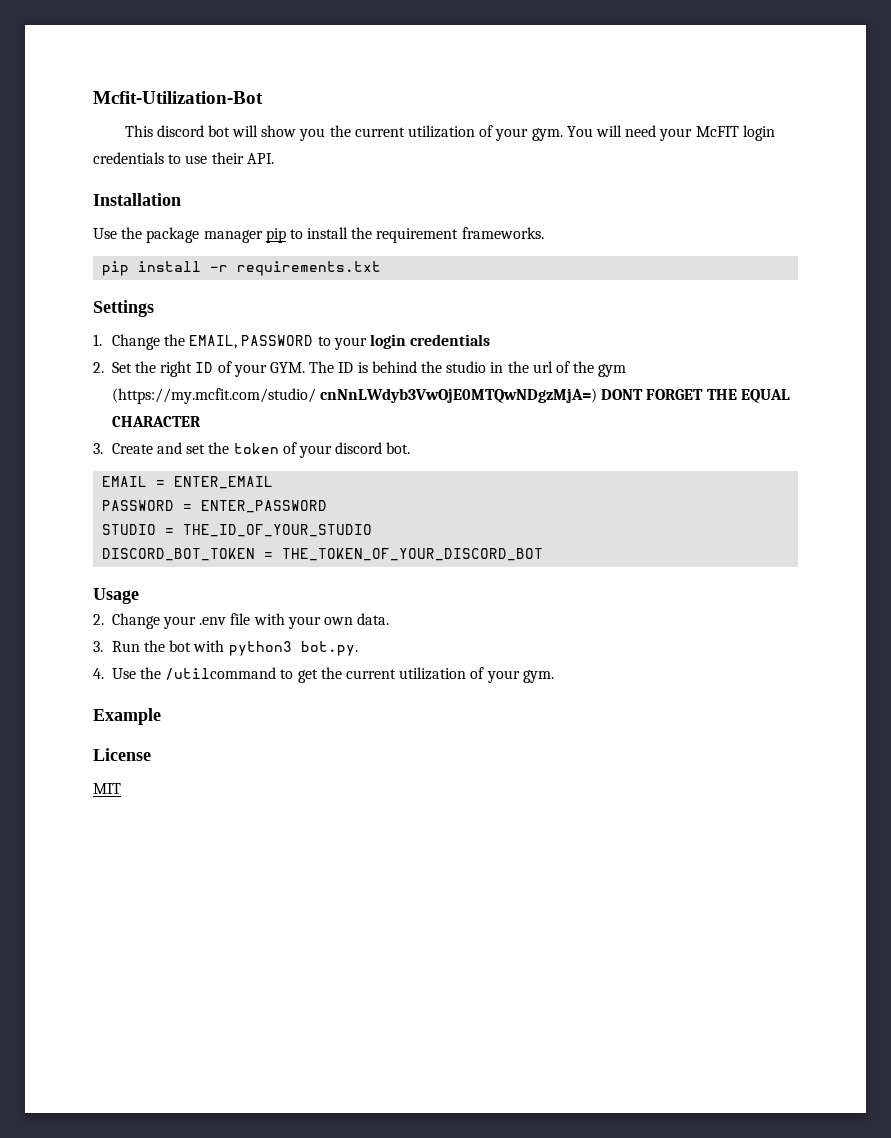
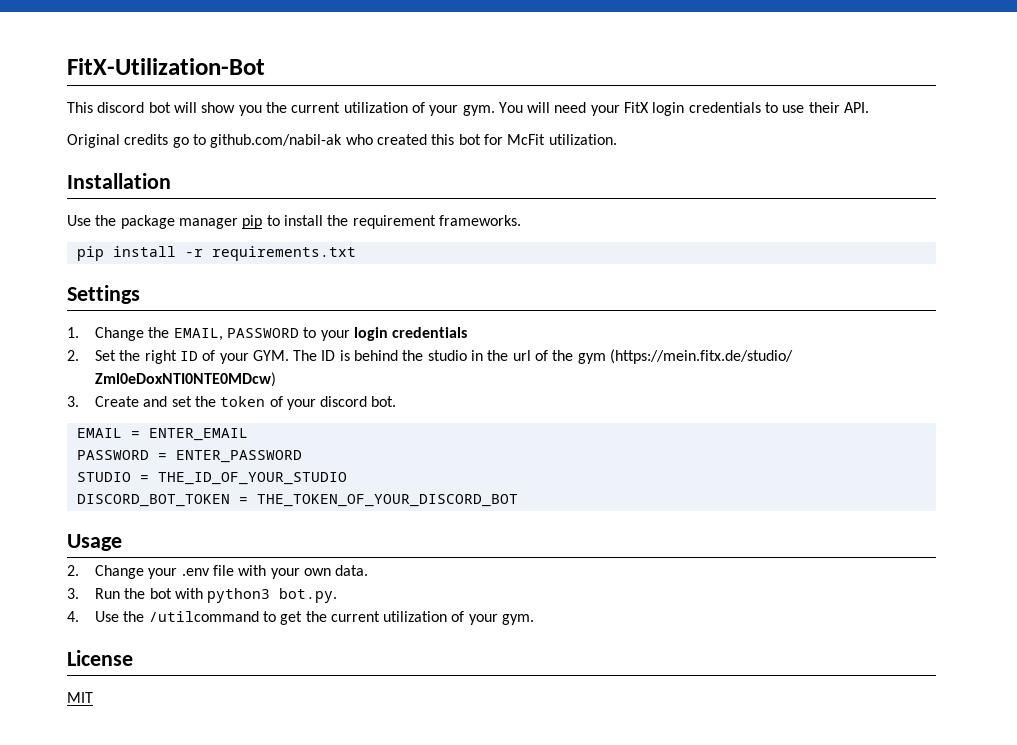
- Mcfit-Utilization-Bot
+ FitX-Utilization-Bot
- You will need your McFIT login credentials to use their API.
+ You will need your FitX login credentials to use their API.
+ Original credits go to github.com/nabil-ak who created this bot for McFit utilization.
- 2. Set the right ID of your GYM. The ID is behind the studio in the url of the gym (https://my.mcfit.com/studio/ cnNnLWdyb3VwOjE0MTQwNDgzMjA=) DONT FORGET THE EQUAL CHARACTER
+ 2. Set the right ID of your GYM. The ID is behind the studio in the url of the gym (https://mein.fitx.de/studio/ Zml0eDoxNTI0NTE0MDcw)
- Example

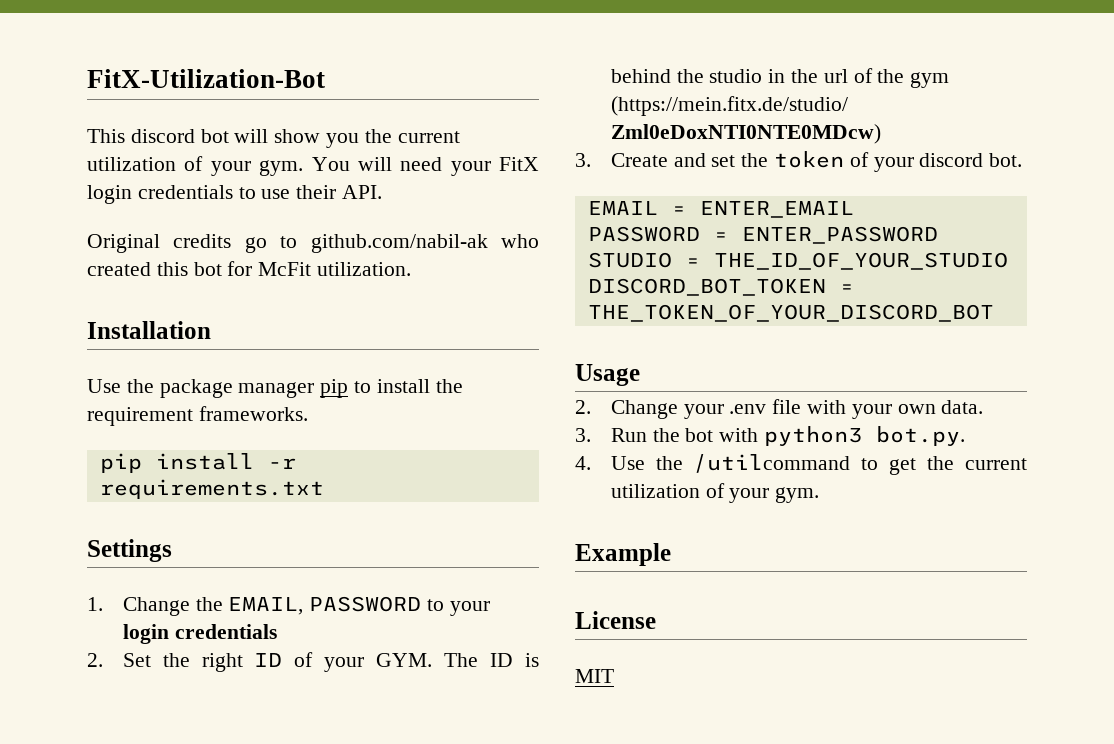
+ Example

